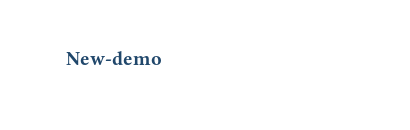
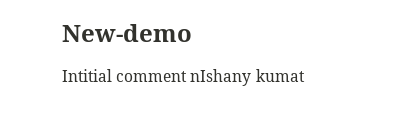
+ Intitial comment nIshany kumat

